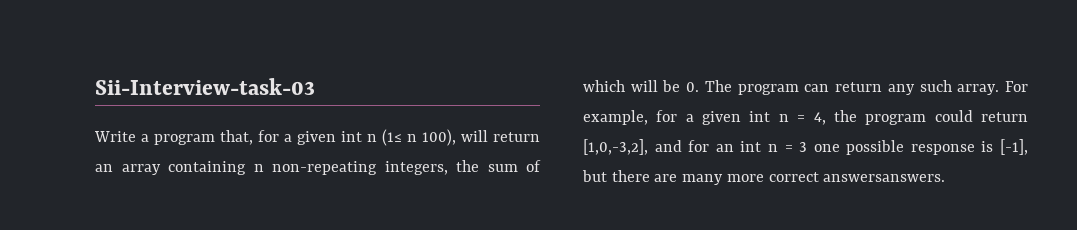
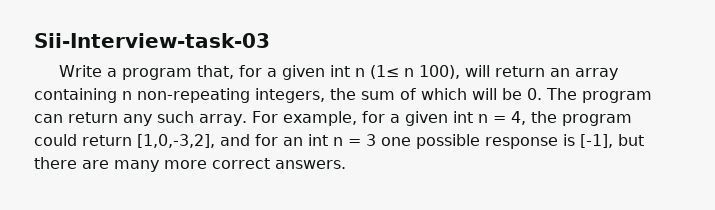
- For example, for a given int n = 4, the program could return [1,0,-3,2], and for an int n = 3 one possible response is [-1], but there are many more correct answersanswers.
+ For example, for a given int n = 4, the program could return [1,0,-3,2], and for an int n = 3 one possible response is [-1], but there are many more correct answers.

